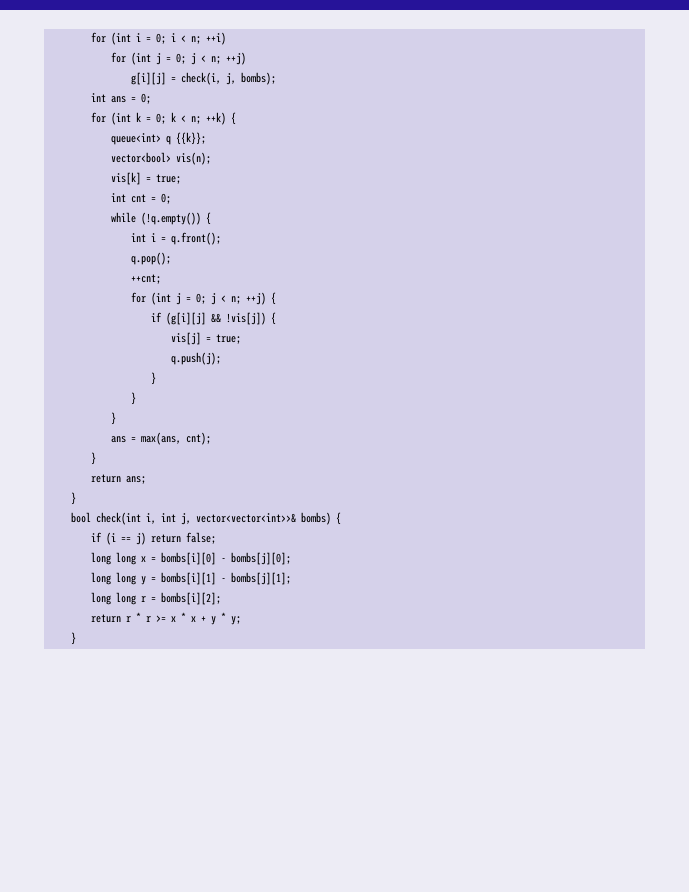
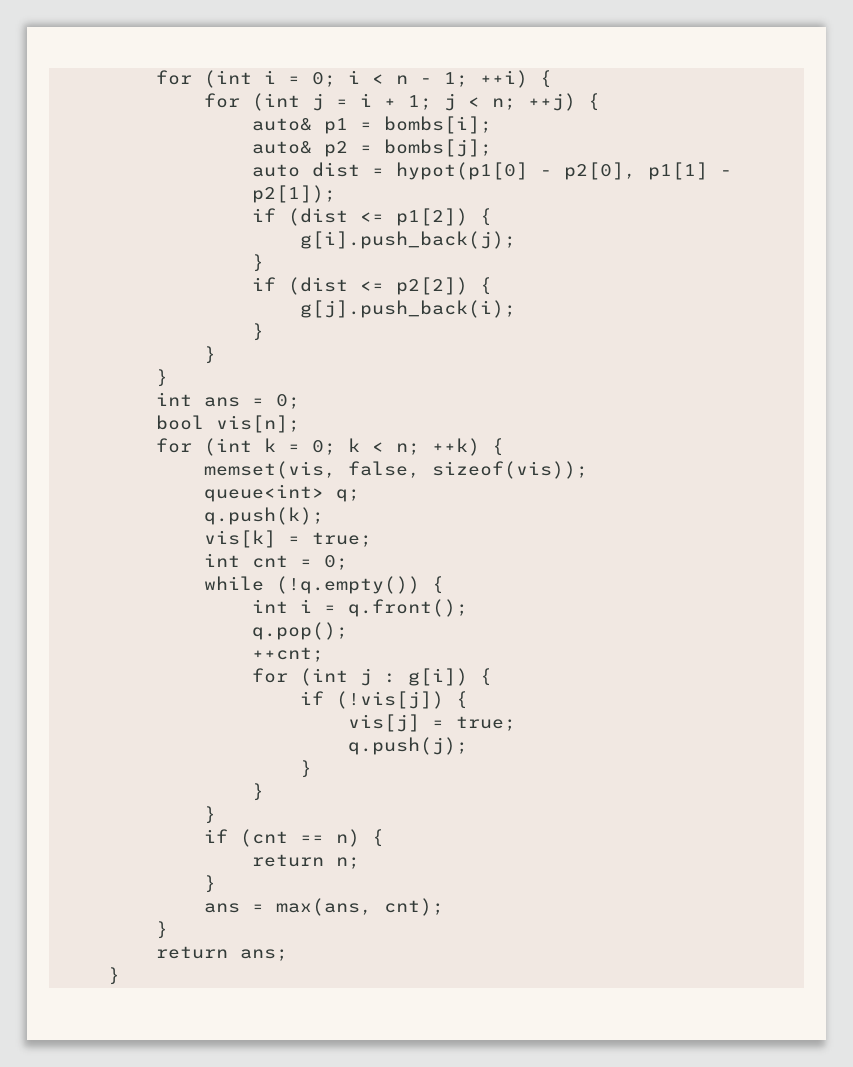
- for (int i = 0; i < n; ++i)
- for (int j = 0; j < n; ++j)
- g[i][j] = check(i, j, bombs);
+ for (int i = 0; i < n - 1; ++i) {
+ for (int j = i + 1; j < n; ++j) {
+ auto& p1 = bombs[i];
+ auto& p2 = bombs[j];
+ auto dist = hypot(p1[0] - p2[0], p1[1] - p2[1]);
+ if (dist <= p1[2]) {
+ g[i].push_back(j);
+ }
+ if (dist <= p2[2]) {
+ g[j].push_back(i);
+ }
+ }
+ }
+ bool vis[n];
- queue<int> q {{k}};
- vector<bool> vis(n);
+ memset(vis, false, sizeof(vis));
+ queue<int> q;
+ q.push(k);
- for (int j = 0; j < n; ++j) {
- if (g[i][j] && !vis[j]) {
+ for (int j : g[i]) {
+ if (!vis[j]) {
+ if (cnt == n) {
+ return n;
+ }
- bool check(int i, int j, vector<vector<int>>& bombs) {
- if (i == j) return false;
- long long x = bombs[i][0] - bombs[j][0];
- long long y = bombs[i][1] - bombs[j][1];
- long long r = bombs[i][2];
- return r * r >= x * x + y * y;
- }

